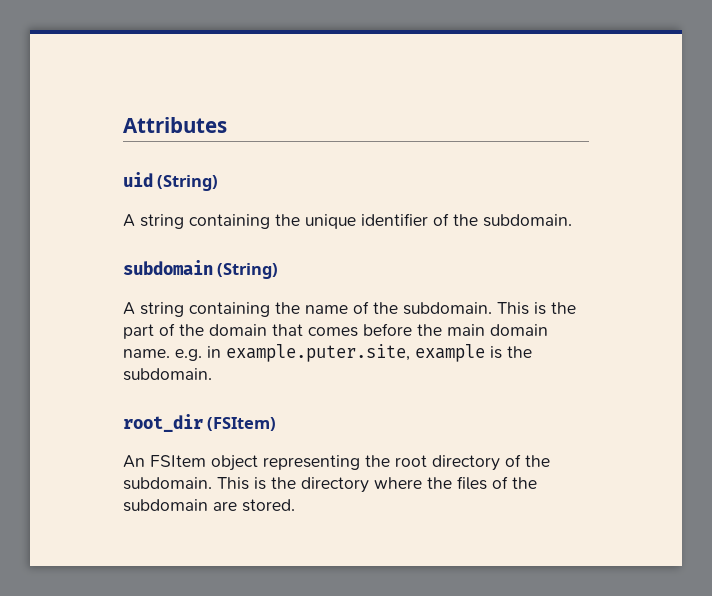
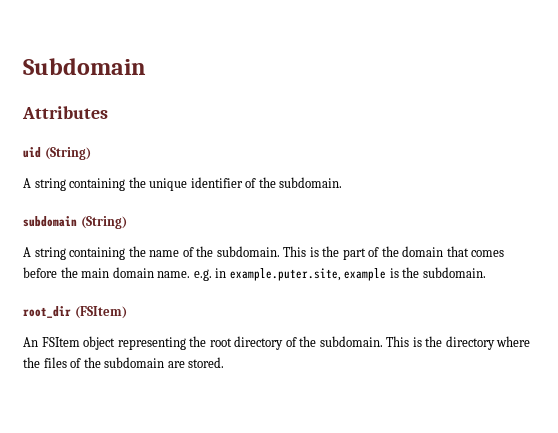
+ Subdomain

